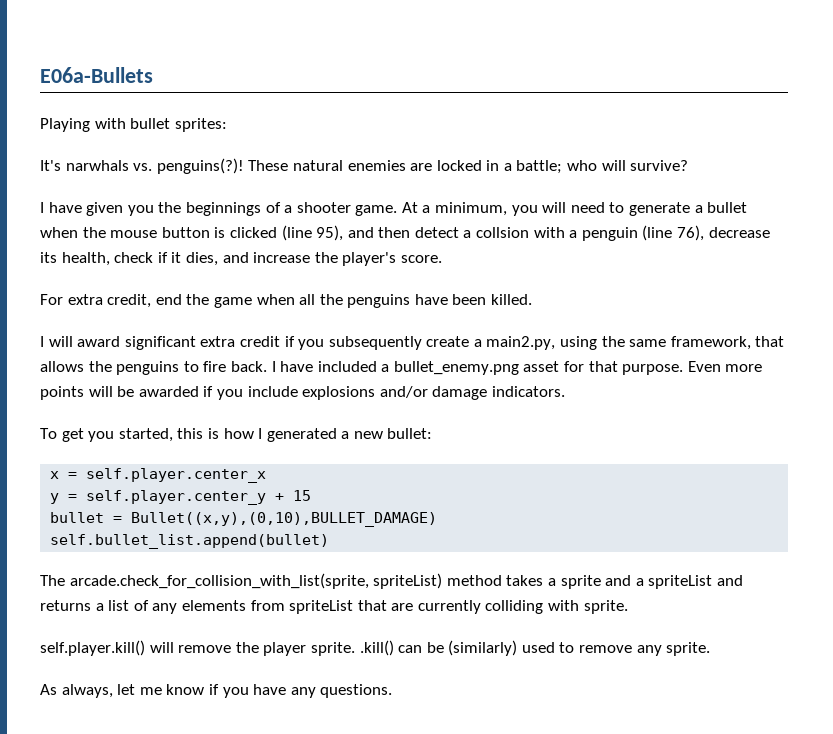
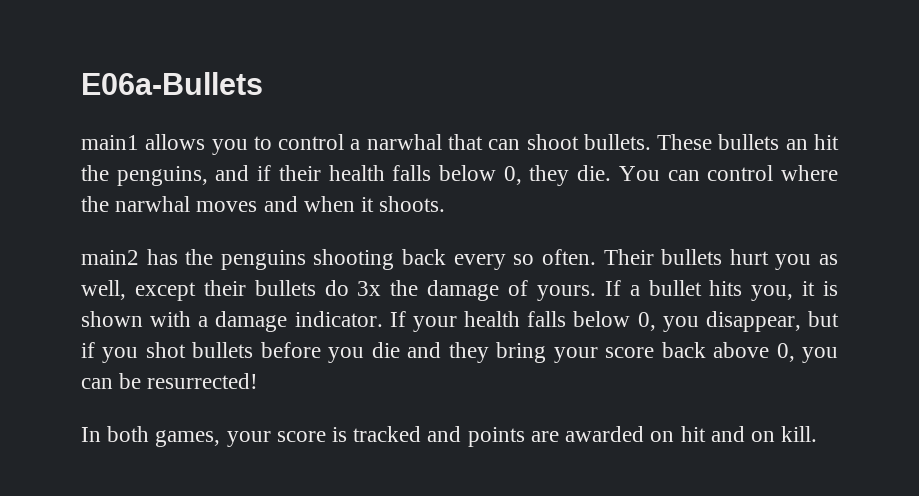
- Playing with bullet sprites:
- It's narwhals vs. penguins(?)! These natural enemies are locked in a battle; who will survive?
- I have given you the beginnings of a shooter game. At a minimum, you will need to generate a bullet when the mouse button is clicked (line 95), and then detect a collsion with a penguin (line 76), decrease its health, check if it dies, and increase the player's score.
- For extra credit, end the game when all the penguins have been killed.
- I will award significant extra credit if you subsequently create a main2.py, using the same framework, that allows the penguins to fire back. I have included a bullet_enemy.png asset for that purpose. Even more points will be awarded if you include explosions and/or damage indicators.
- To get you started, this is how I generated a new bullet:
- x = self.player.center_x
- y = self.player.center_y + 15
- bullet = Bullet((x,y),(0,10),BULLET_DAMAGE)
- self.bullet_list.append(bullet)
- The arcade.check_for_collision_with_list(sprite, spriteList) method takes a sprite and a spriteList and returns a list of any elements from spriteList that are currently colliding with sprite.
- self.player.kill() will remove the player sprite. .kill() can be (similarly) used to remove any sprite.
- As always, let me know if you have any questions.
+ main1 allows you to control a narwhal that can shoot bullets. These bullets an hit the penguins, and if their health falls below 0, they die. You can control where the narwhal moves and when it shoots.
+ main2 has the penguins shooting back every so often. Their bullets hurt you as well, except their bullets do 3x the damage of yours. If a bullet hits you, it is shown with a damage indicator. If your health falls below 0, you disappear, but if you shot bullets before you die and they bring your score back above 0, you can be resurrected!
+ In both games, your score is tracked and points are awarded on hit and on kill.

